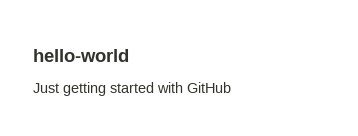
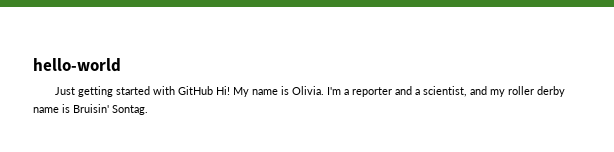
- Just getting started with GitHub
+ Just getting started with GitHub Hi! My name is Olivia. I'm a reporter and a scientist, and my roller derby name is Bruisin' Sontag.

